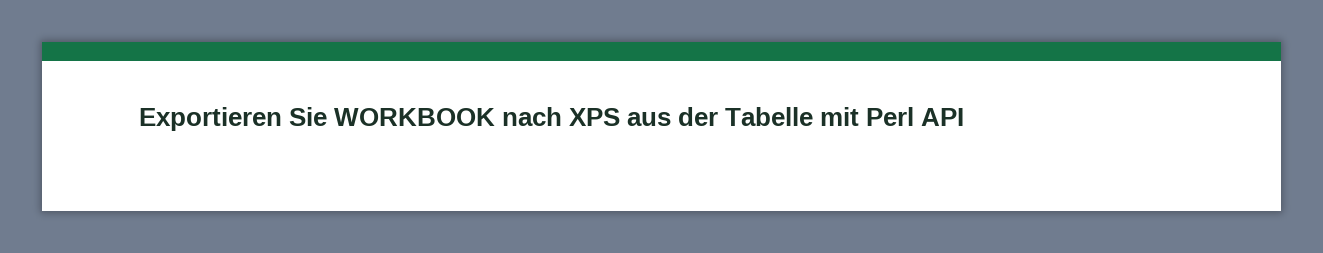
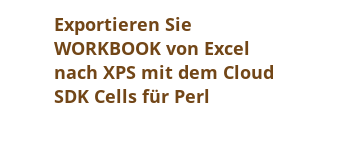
- Exportieren Sie WORKBOOK nach XPS aus der Tabelle mit Perl API
+ Exportieren Sie WORKBOOK von Excel nach XPS mit dem Cloud SDK Cells für Perl

